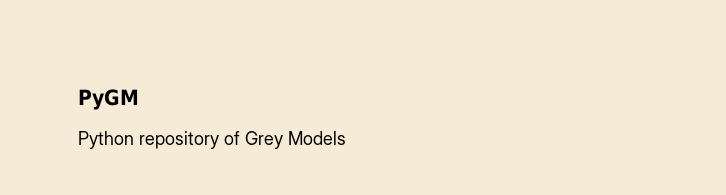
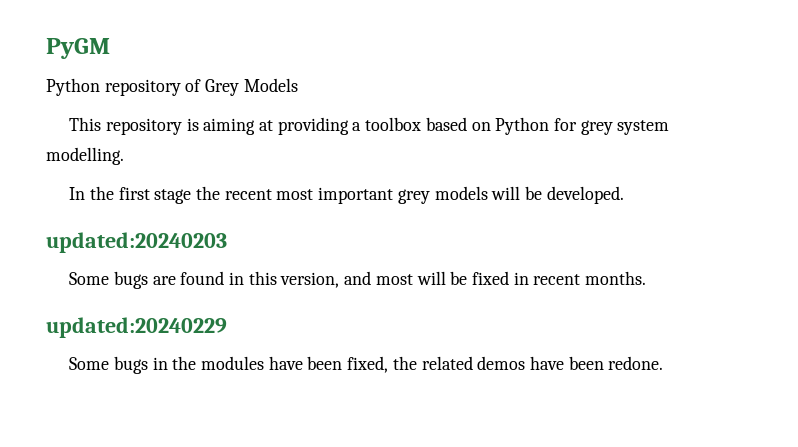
+ This repository is aiming at providing a toolbox based on Python for grey system modelling.
+ In the first stage the recent most important grey models will be developed.
+ updated:20240203
+ Some bugs are found in this version, and most will be fixed in recent months.
+ updated:20240229
+ Some bugs in the modules have been fixed, the related demos have been redone.

